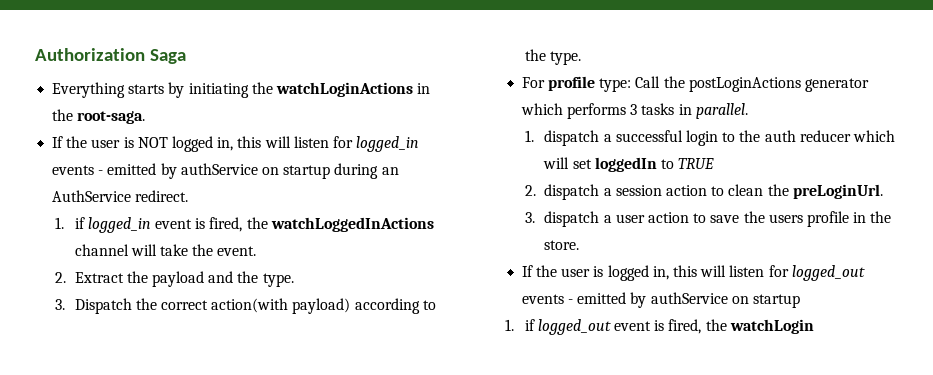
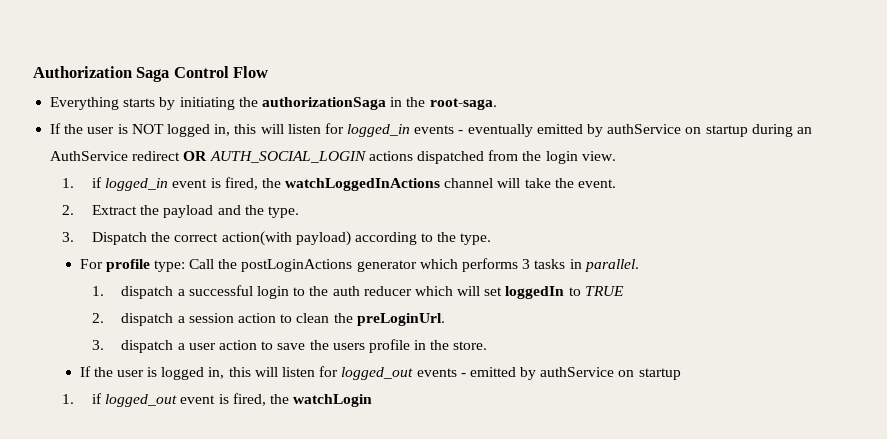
- Authorization Saga
+ Authorization Saga Control Flow
- Everything starts by initiating the watchLoginActions in the root-saga.
+ Everything starts by initiating the authorizationSaga in the root-saga.
- If the user is NOT logged in, this will listen for logged_in events - emitted by authService on startup during an AuthService redirect.
+ If the user is NOT logged in, this will listen for logged_in events - eventually emitted by authService on startup during an AuthService redirect OR AUTH_SOCIAL_LOGIN actions dispatched from the login view.

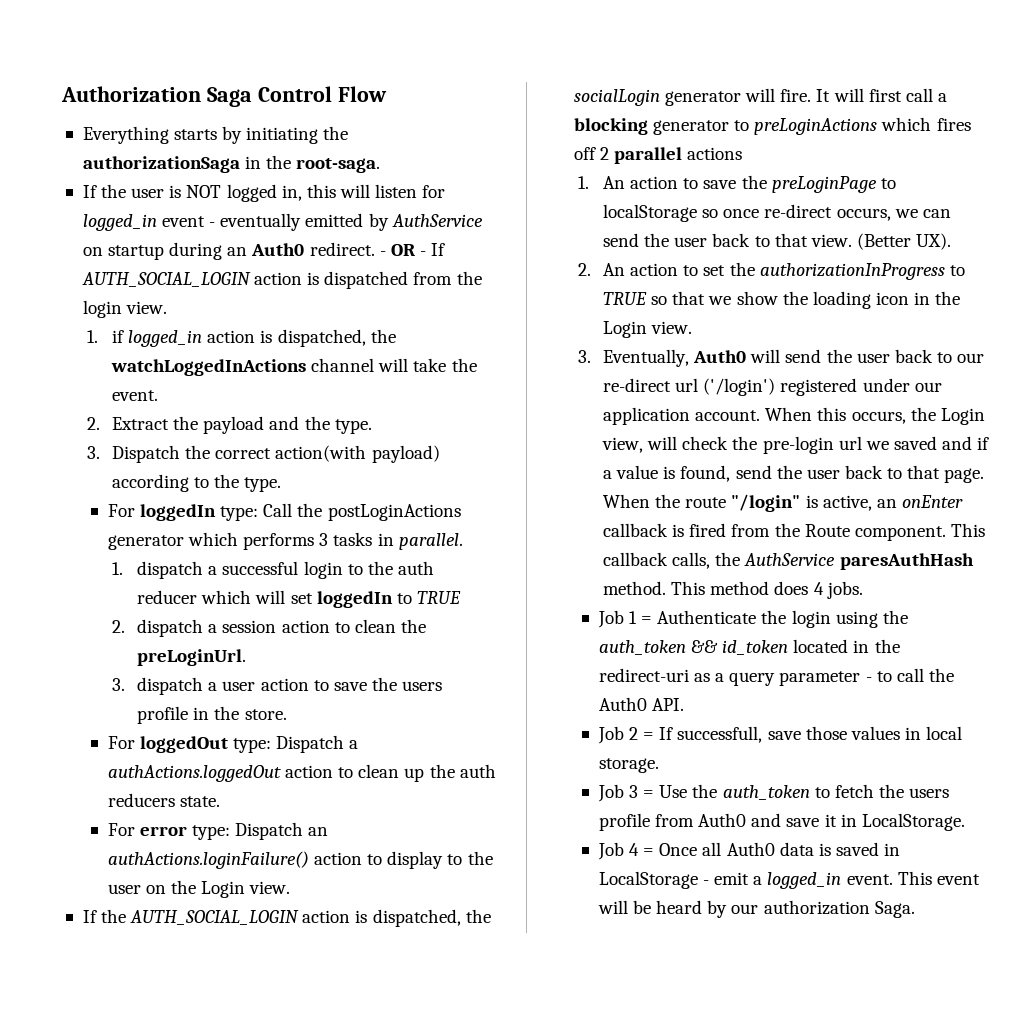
- If the user is NOT logged in, this will listen for logged_in events - eventually emitted by authService on startup during an AuthService redirect OR AUTH_SOCIAL_LOGIN actions dispatched from the login view.
+ If the user is NOT logged in, this will listen for logged_in event - eventually emitted by AuthService on startup during an Auth0 redirect. - OR - If AUTH_SOCIAL_LOGIN action is dispatched from the login view.
- 1. if logged_in event is fired, the watchLoggedInActions channel will take the event.
+ 1. if logged_in action is dispatched, the watchLoggedInActions channel will take the event.
- For profile type: Call the postLoginActions generator which performs 3 tasks in parallel.
+ For loggedIn type: Call the postLoginActions generator which performs 3 tasks in parallel.
- If the user is logged in, this will listen for logged_out events - emitted by authService on startup
- 1. if logged_out event is fired, the watchLogin
+ For loggedOut type: Dispatch a authActions.loggedOut action to clean up the auth reducers state.
+ For error type: Dispatch an authActions.loginFailure() action to display to the user on the Login view.
+ If the AUTH_SOCIAL_LOGIN action is dispatched, the socialLogin generator will fire. It will first call a blocking generator to preLoginActions which fires off 2 parallel actions
+ 1. An action to save the preLoginPage to localStorage so once re-direct occurs, we can send the user back to that view. (Better UX).
+ 2. An action to set the authorizationInProgress to TRUE so that we show the loading icon in the Login view.
+ 3. Eventually, Auth0 will send the user back to our re-direct url ('/login') registered under our application account. When this occurs, the Login view, will check the pre-login url we saved and if a value is found, send the user back to that page. When the route "/login" is active, an onEnter callback is fired from the Route component. This callback calls, the AuthService paresAuthHash method. This method does 4 jobs.
+ Job 1 = Authenticate the login using the auth_token && id_token located in the redirect-uri as a query parameter - to call the Auth0 API.
+ Job 2 = If successfull, save those values in local storage.
+ Job 3 = Use the auth_token to fetch the users profile from Auth0 and save it in LocalStorage.
+ Job 4 = Once all Auth0 data is saved in LocalStorage - emit a logged_in event. This event will be heard by our authorization Saga.

